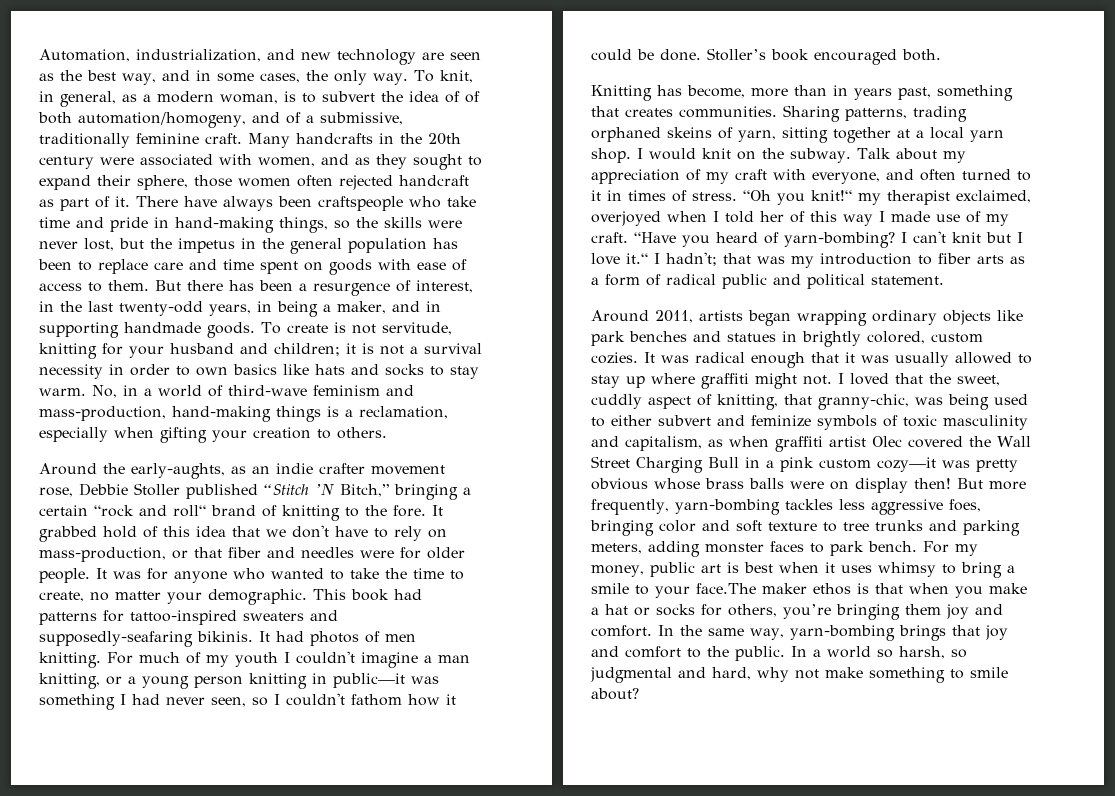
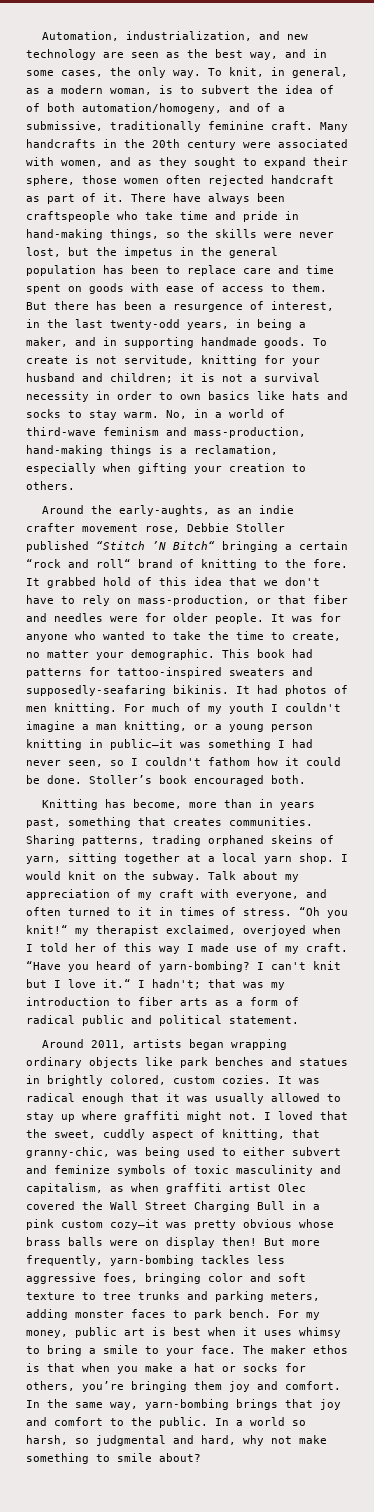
- Around the early-aughts, as an indie crafter movement rose, Debbie Stoller published “Stitch ’N Bitch,” bringing a certain “rock and roll“ brand of knitting to the fore.
+ Around the early-aughts, as an indie crafter movement rose, Debbie Stoller published “Stitch ’N Bitch“ bringing a certain “rock and roll“ brand of knitting to the fore.
- For my money, public art is best when it uses whimsy to bring a smile to your face.The maker ethos is that when you make a hat or socks for others, you’re bringing them joy and comfort.
+ For my money, public art is best when it uses whimsy to bring a smile to your face. The maker ethos is that when you make a hat or socks for others, you’re bringing them joy and comfort.

